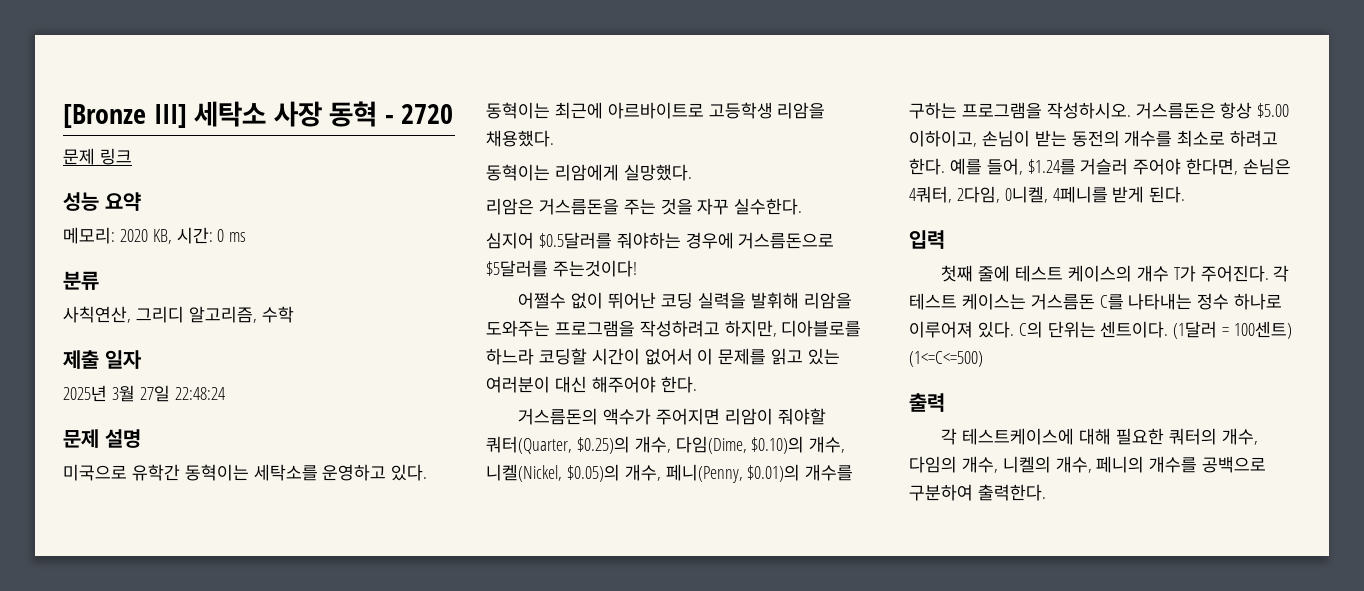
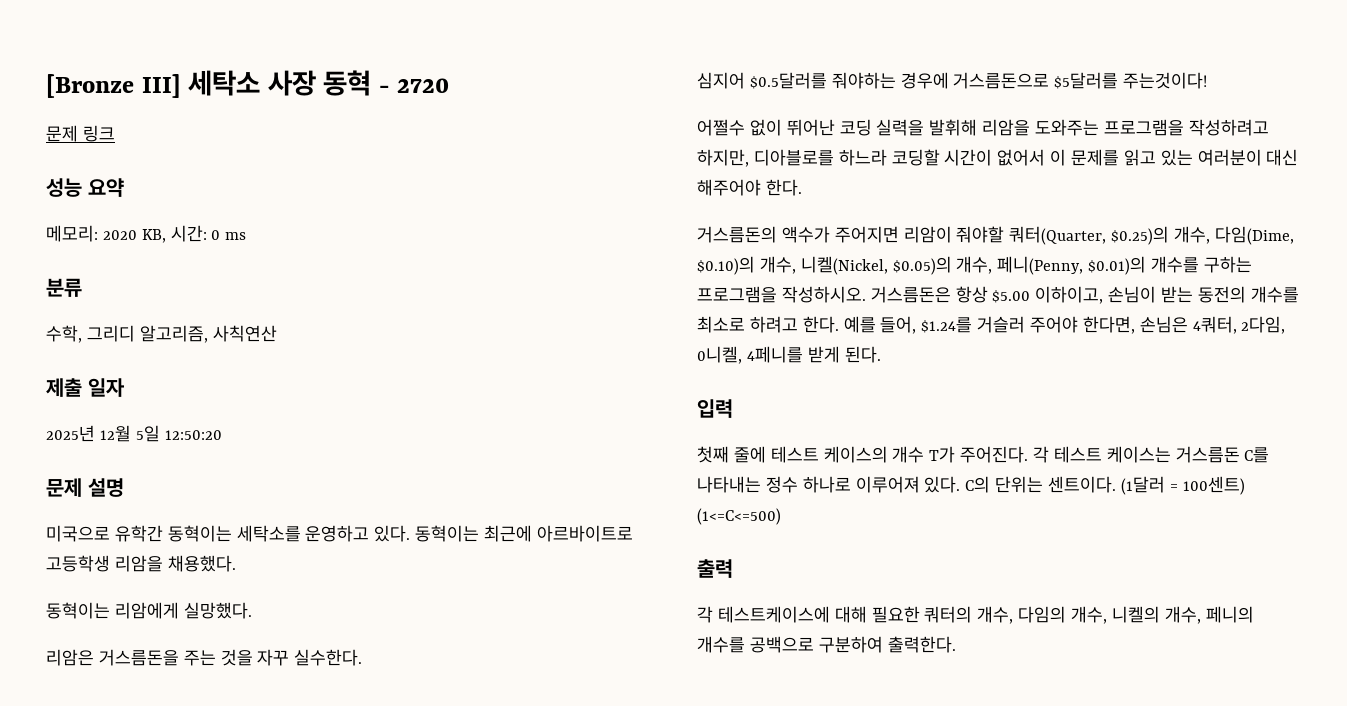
- 사칙연산, 그리디 알고리즘, 수학
+ 수학, 그리디 알고리즘, 사칙연산
- 2025년 3월 27일 22:48:24
+ 2025년 12월 5일 12:50:20

